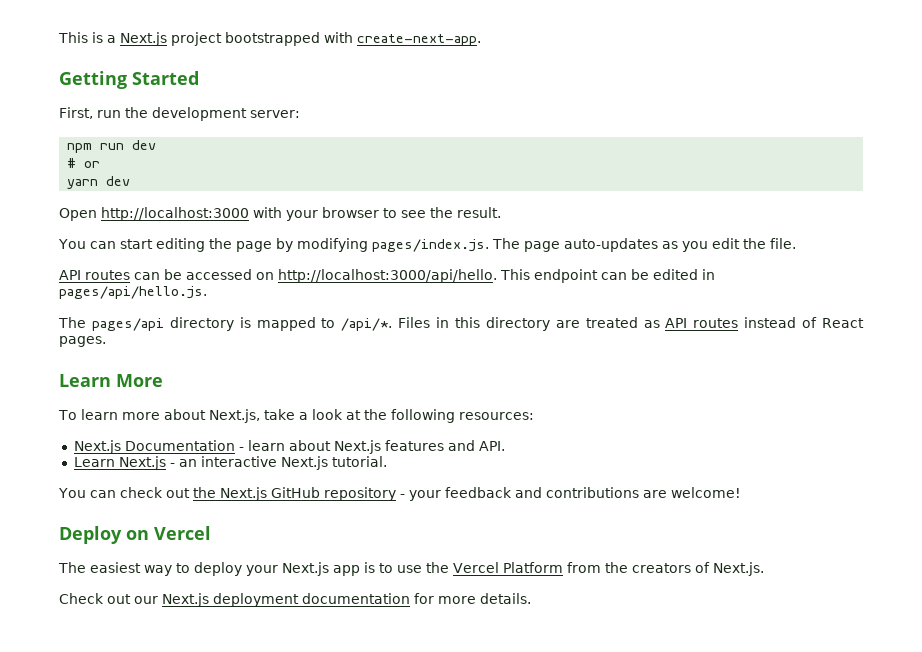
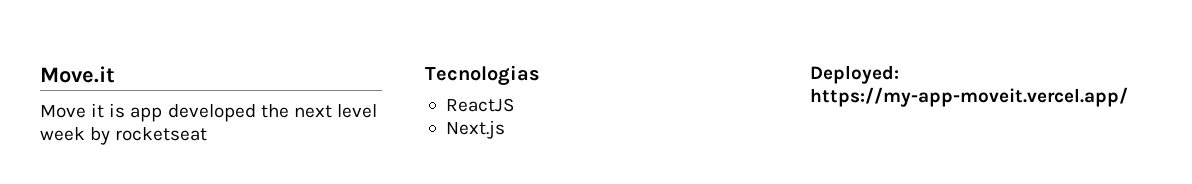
- This is a Next.js project bootstrapped with create-next-app.
- Getting Started
- First, run the development server:
- npm run dev
- # or
- yarn dev
- Open http://localhost:3000 with your browser to see the result.
- You can start editing the page by modifying pages/index.js. The page auto-updates as you edit the file.
- API routes can be accessed on http://localhost:3000/api/hello. This endpoint can be edited in pages/api/hello.js.
- The pages/api directory is mapped to /api/*. Files in this directory are treated as API routes instead of React pages.
- Learn More
- To learn more about Next.js, take a look at the following resources:
- Next.js Documentation - learn about Next.js features and API.
- Learn Next.js - an interactive Next.js tutorial.
- You can check out the Next.js GitHub repository - your feedback and contributions are welcome!
- Deploy on Vercel
- The easiest way to deploy your Next.js app is to use the Vercel Platform from the creators of Next.js.
- Check out our Next.js deployment documentation for more details.
+ Move.it
+ Move it is app developed the next level week by rocketseat
+ Tecnologias
+ ReactJS
+ Next.js
+ Deployed: https://my-app-moveit.vercel.app/

